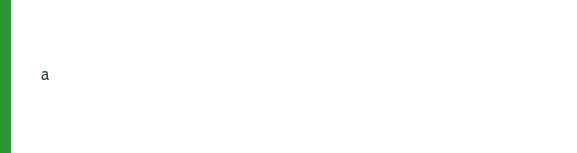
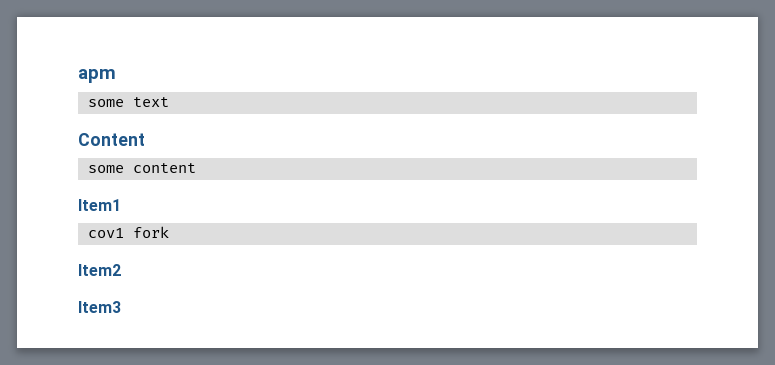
- a
+ apm
+ some text
+ Content
+ some content
+ Item1
+ cov1 fork
+ Item2
+ Item3

